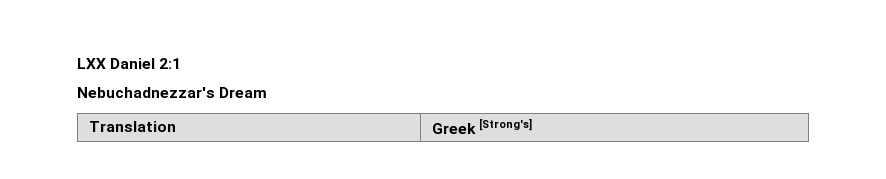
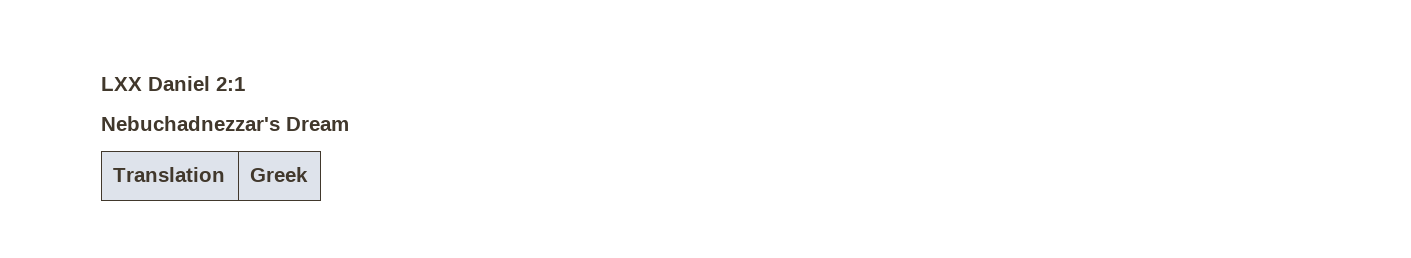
- Translation | Greek [Strong's]
+ Translation | Greek

